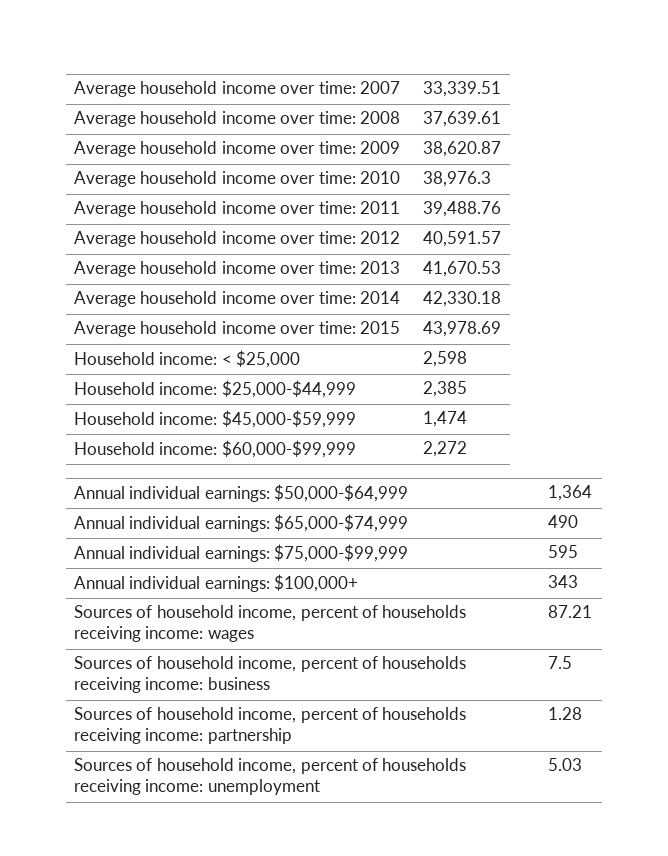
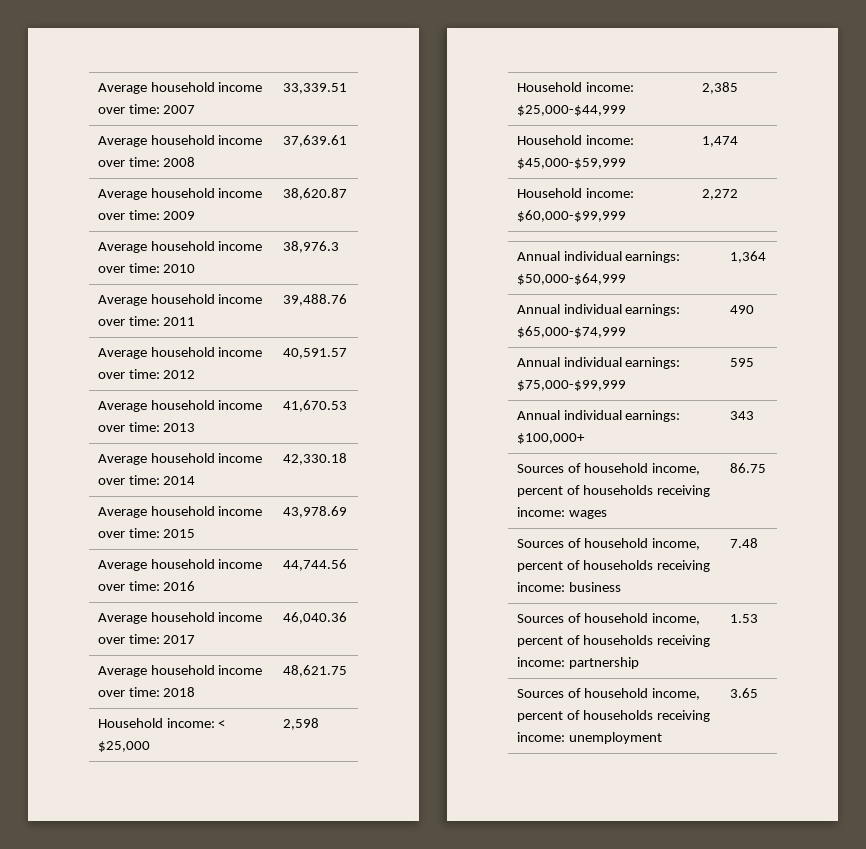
+ Average household income over time: 2016 | 44,744.56
+ Average household income over time: 2017 | 46,040.36
+ Average household income over time: 2018 | 48,621.75
- Sources of household income, percent of households receiving income: wages | 87.21
+ Sources of household income, percent of households receiving income: wages | 86.75
- Sources of household income, percent of households receiving income: business | 7.5
+ Sources of household income, percent of households receiving income: business | 7.48
- Sources of household income, percent of households receiving income: partnership | 1.28
+ Sources of household income, percent of households receiving income: partnership | 1.53
- Sources of household income, percent of households receiving income: unemployment | 5.03
+ Sources of household income, percent of households receiving income: unemployment | 3.65

